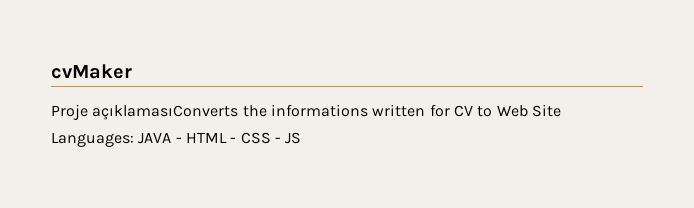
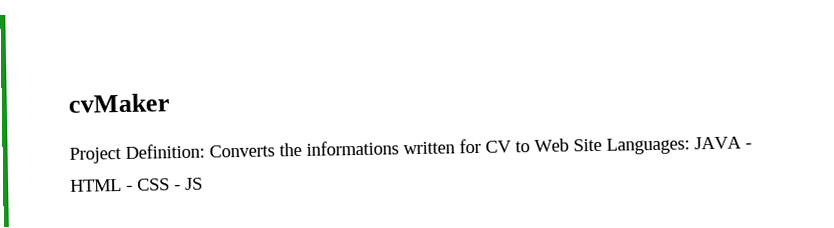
- Proje açıklamasıConverts the informations written for CV to Web Site Languages: JAVA - HTML - CSS - JS
+ Project Definition: Converts the informations written for CV to Web Site Languages: JAVA - HTML - CSS - JS

